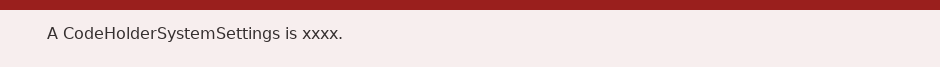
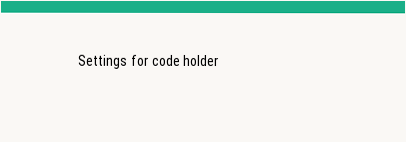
- A CodeHolderSystemSettings is xxxx.
+ Settings for code holder

